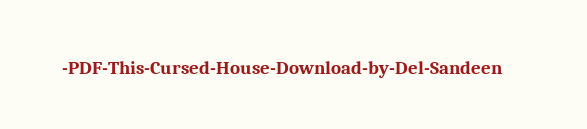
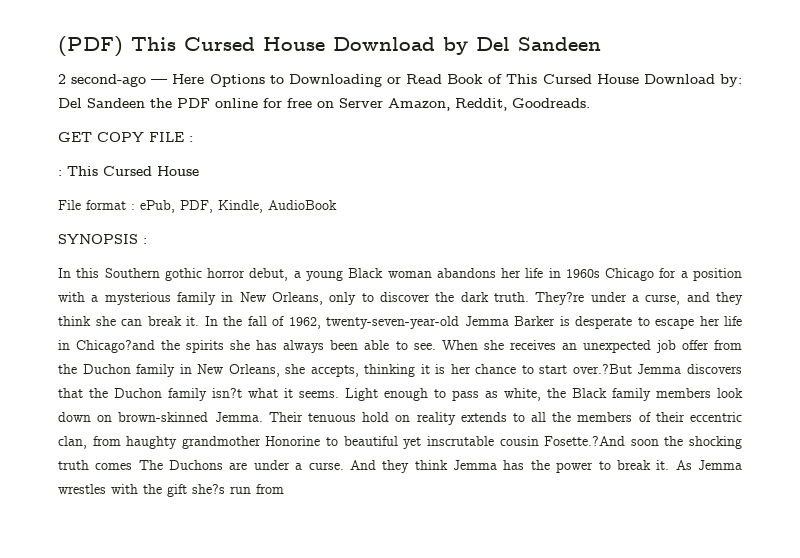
- -PDF-This-Cursed-House-Download-by-Del-Sandeen
+ (PDF) This Cursed House Download by Del Sandeen
+ 2 second-ago — Here Options to Downloading or Read Book of This Cursed House Download by: Del Sandeen the PDF online for free on Server Amazon, Reddit, Goodreads.
+ GET COPY FILE :
+ : This Cursed House
+ File format : ePub, PDF, Kindle, AudioBook
+ SYNOPSIS :
+ In this Southern gothic horror debut, a young Black woman abandons her life in 1960s Chicago for a position with a mysterious family in New Orleans, only to discover the dark truth. They?re under a curse, and they think she can break it. In the fall of 1962, twenty-seven-year-old Jemma Barker is desperate to escape her life in Chicago?and the spirits she has always been able to see. When she receives an unexpected job offer from the Duchon family in New Orleans, she accepts, thinking it is her chance to start over.?But Jemma discovers that the Duchon family isn?t what it seems. Light enough to pass as white, the Black family members look down on brown-skinned Jemma. Their tenuous hold on reality extends to all the members of their eccentric clan, from haughty grandmother Honorine to beautiful yet inscrutable cousin Fosette.?And soon the shocking truth comes The Duchons are under a curse. And they think Jemma has the power to break it. As Jemma wrestles with the gift she?s run from

